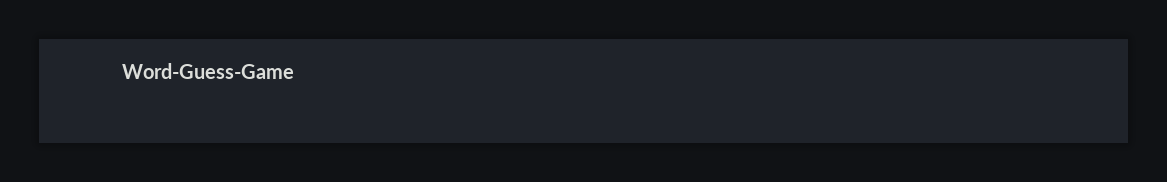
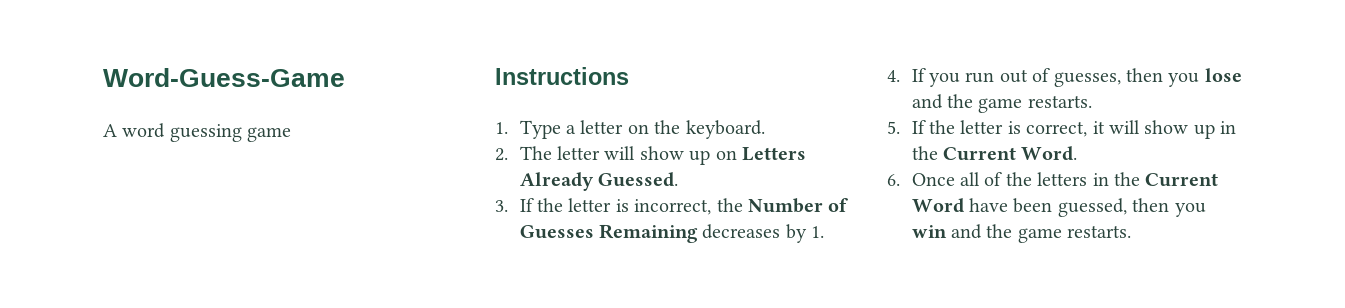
+ A word guessing game
+ Instructions
+ 1. Type a letter on the keyboard.
+ 2. The letter will show up on Letters Already Guessed.
+ 3. If the letter is incorrect, the Number of Guesses Remaining decreases by 1.
+ 4. If you run out of guesses, then you lose and the game restarts.
+ 5. If the letter is correct, it will show up in the Current Word.
+ 6. Once all of the letters in the Current Word have been guessed, then you win and the game restarts.

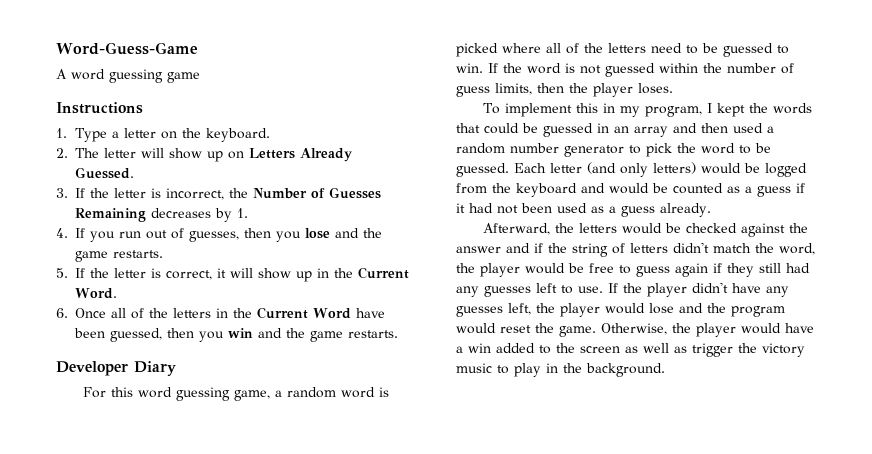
+ Developer Diary
+ For this word guessing game, a random word is picked where all of the letters need to be guessed to win. If the word is not guessed within the number of guess limits, then the player loses.
+ To implement this in my program, I kept the words that could be guessed in an array and then used a random number generator to pick the word to be guessed. Each letter (and only letters) would be logged from the keyboard and would be counted as a guess if it had not been used as a guess already.
+ Afterward, the letters would be checked against the answer and if the string of letters didn't match the word, the player would be free to guess again if they still had any guesses left to use. If the player didn't have any guesses left, the player would lose and the program would reset the game. Otherwise, the player would have a win added to the screen as well as trigger the victory music to play in the background.

